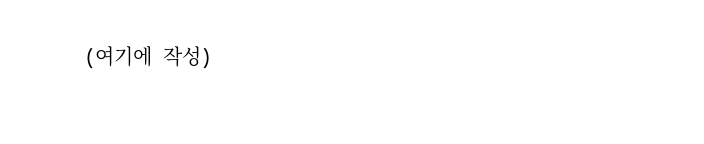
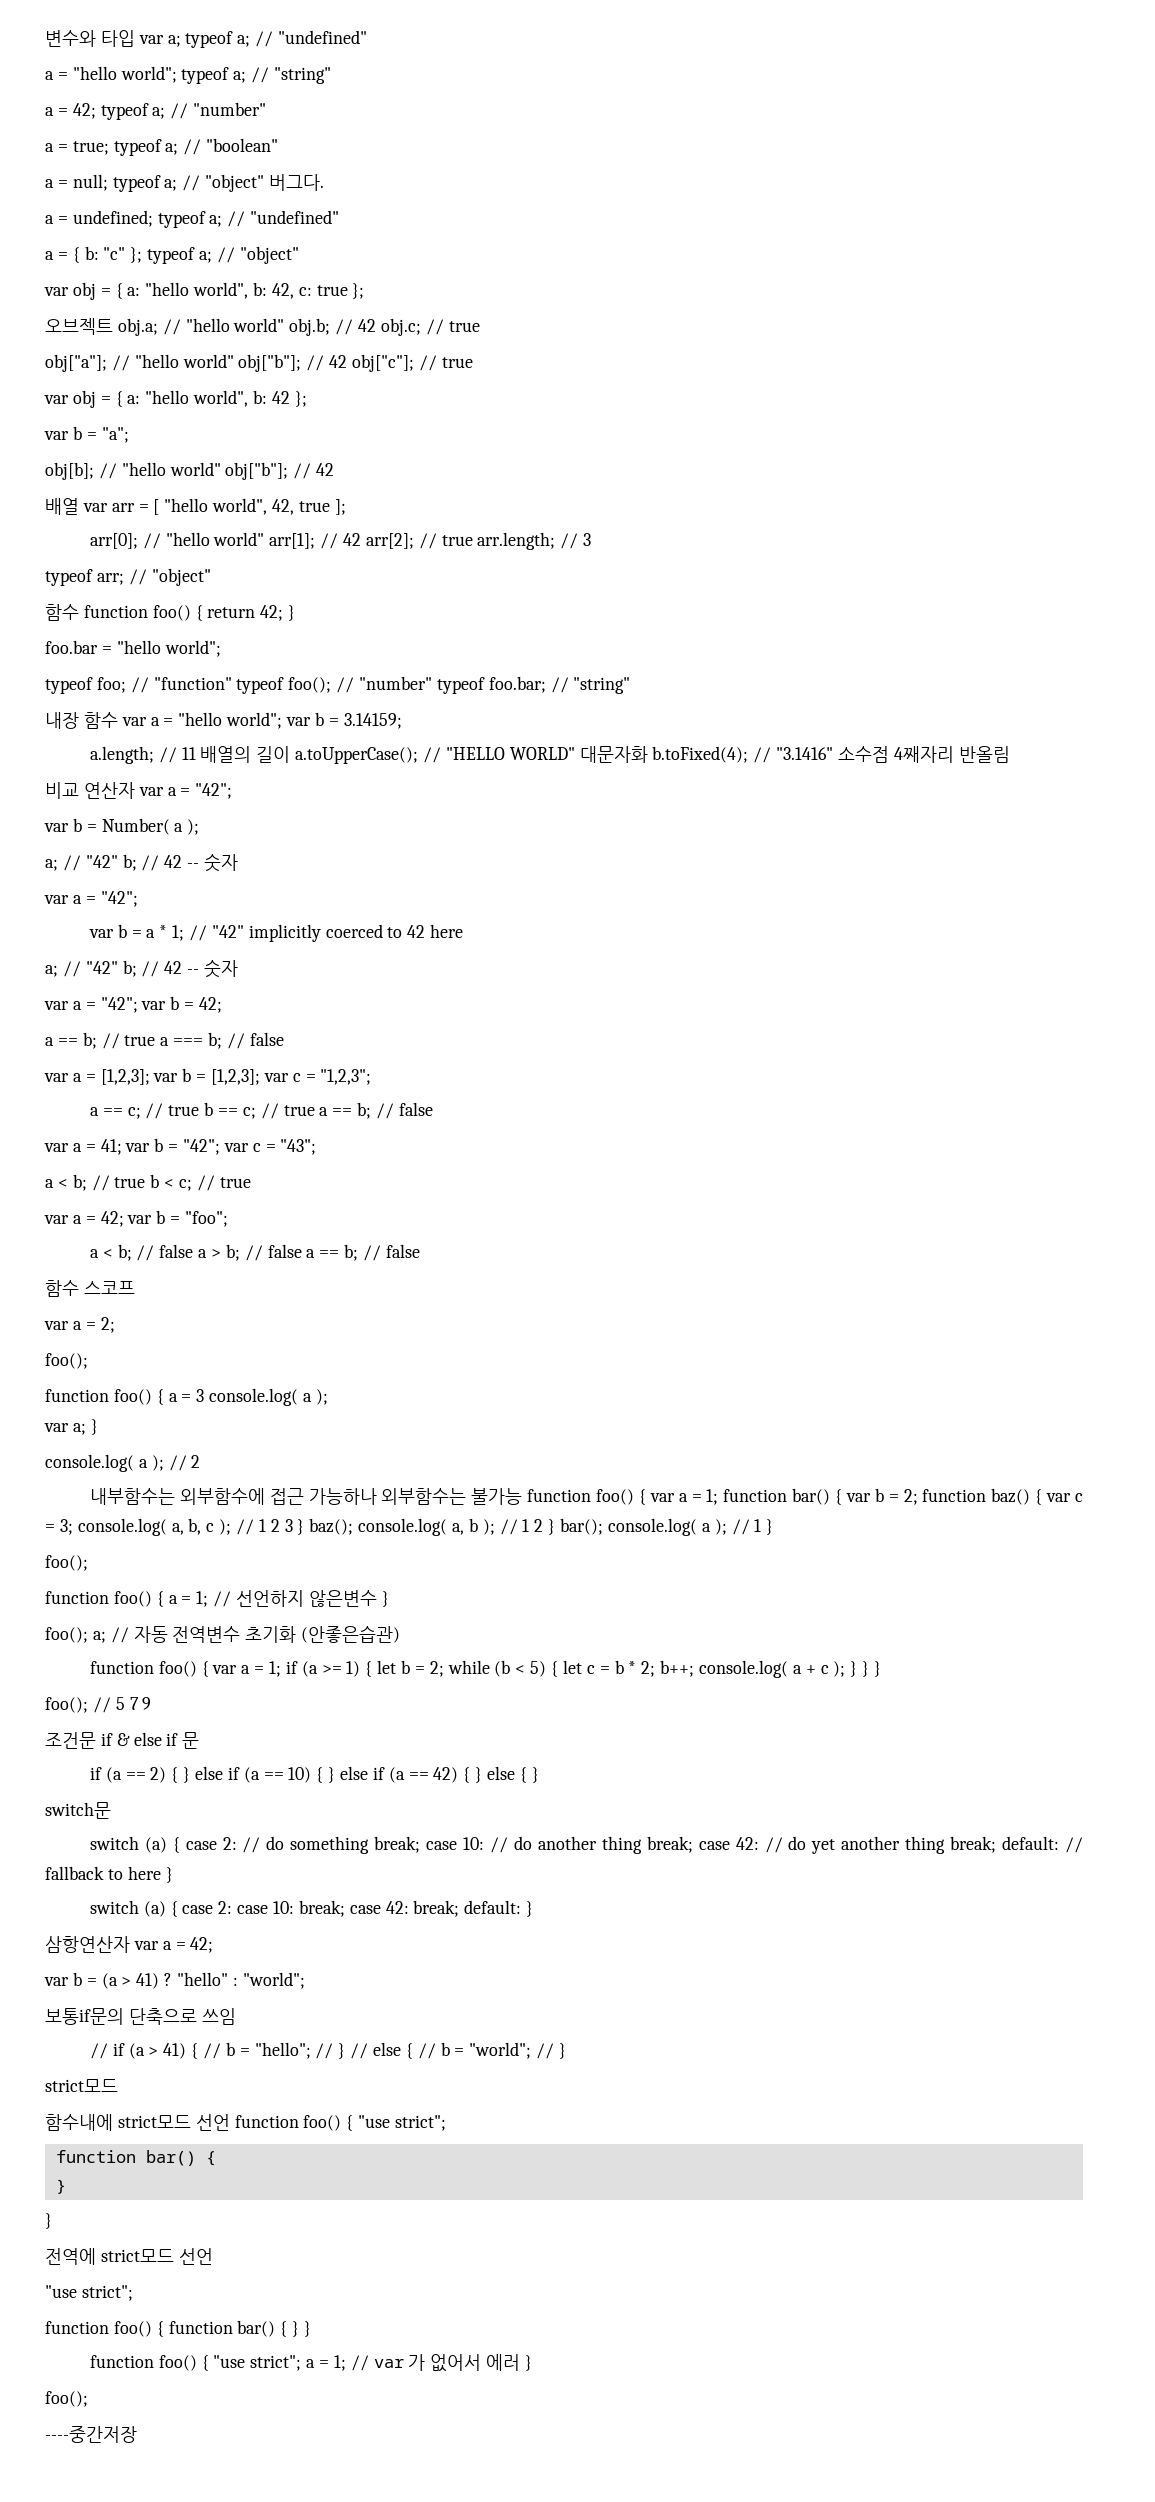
- (여기에 작성)
+ 변수와 타입 var a; typeof a; // "undefined"
+ a = "hello world"; typeof a; // "string"
+ a = 42; typeof a; // "number"
+ a = true; typeof a; // "boolean"
+ a = null; typeof a; // "object" 버그다.
+ a = undefined; typeof a; // "undefined"
+ a = { b: "c" }; typeof a; // "object"
+ var obj = { a: "hello world", b: 42, c: true };
+ 오브젝트 obj.a; // "hello world" obj.b; // 42 obj.c; // true
+ obj["a"]; // "hello world" obj["b"]; // 42 obj["c"]; // true
+ var obj = { a: "hello world", b: 42 };
+ var b = "a";
+ obj[b]; // "hello world" obj["b"]; // 42
+ 배열 var arr = [ "hello world", 42, true ];
+ arr[0]; // "hello world" arr[1]; // 42 arr[2]; // true arr.length; // 3
+ typeof arr; // "object"
+ 함수 function foo() { return 42; }
+ foo.bar = "hello world";
+ typeof foo; // "function" typeof foo(); // "number" typeof foo.bar; // "string"
+ 내장 함수 var a = "hello world"; var b = 3.14159;
+ a.length; // 11 배열의 길이 a.toUpperCase(); // "HELLO WORLD" 대문자화 b.toFixed(4); // "3.1416" 소수점 4째자리 반올림
+ 비교 연산자 var a = "42";
+ var b = Number( a );
+ a; // "42" b; // 42 -- 숫자
+ var a = "42";
+ var b = a * 1; // "42" implicitly coerced to 42 here
+ a; // "42" b; // 42 -- 숫자
+ var a = "42"; var b = 42;
+ a == b; // true a === b; // false
+ var a = [1,2,3]; var b = [1,2,3]; var c = "1,2,3";
+ a == c; // true b == c; // true a == b; // false
+ var a = 41; var b = "42"; var c = "43";
+ a < b; // true b < c; // true
+ var a = 42; var b = "foo";
+ a < b; // false a > b; // false a == b; // false
+ 함수 스코프
+ var a = 2;
+ foo();
+ function foo() { a = 3 console.log( a );
+ var a; }
+ console.log( a ); // 2
+ 내부함수는 외부함수에 접근 가능하나 외부함수는 불가능 function foo() { var a = 1; function bar() { var b = 2; function baz() { var c = 3; console.log( a, b, c ); // 1 2 3 } baz(); console.log( a, b ); // 1 2 } bar(); console.log( a ); // 1 }
+ foo();
+ function foo() { a = 1; // 선언하지 않은변수 }
+ foo(); a; // 자동 전역변수 초기화 (안좋은습관)
+ function foo() { var a = 1; if (a >= 1) { let b = 2; while (b < 5) { let c = b * 2; b++; console.log( a + c ); } } }
+ foo(); // 5 7 9
+ 조건문 if & else if 문
+ if (a == 2) { } else if (a == 10) { } else if (a == 42) { } else { }
+ switch문
+ switch (a) { case 2: // do something break; case 10: // do another thing break; case 42: // do yet another thing break; default: // fallback to here }
+ switch (a) { case 2: case 10: break; case 42: break; default: }
+ 삼항연산자 var a = 42;
+ var b = (a > 41) ? "hello" : "world";
+ 보통if문의 단축으로 쓰임
+ // if (a > 41) { // b = "hello"; // } // else { // b = "world"; // }
+ strict모드
+ 함수내에 strict모드 선언 function foo() { "use strict";
+ function bar() {
+ }
+ }
+ 전역에 strict모드 선언
+ "use strict";
+ function foo() { function bar() { } }
+ function foo() { "use strict"; a = 1; // var 가 없어서 에러 }
+ foo();
+ ----중간저장

